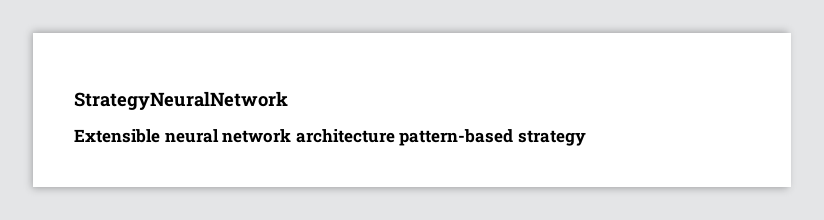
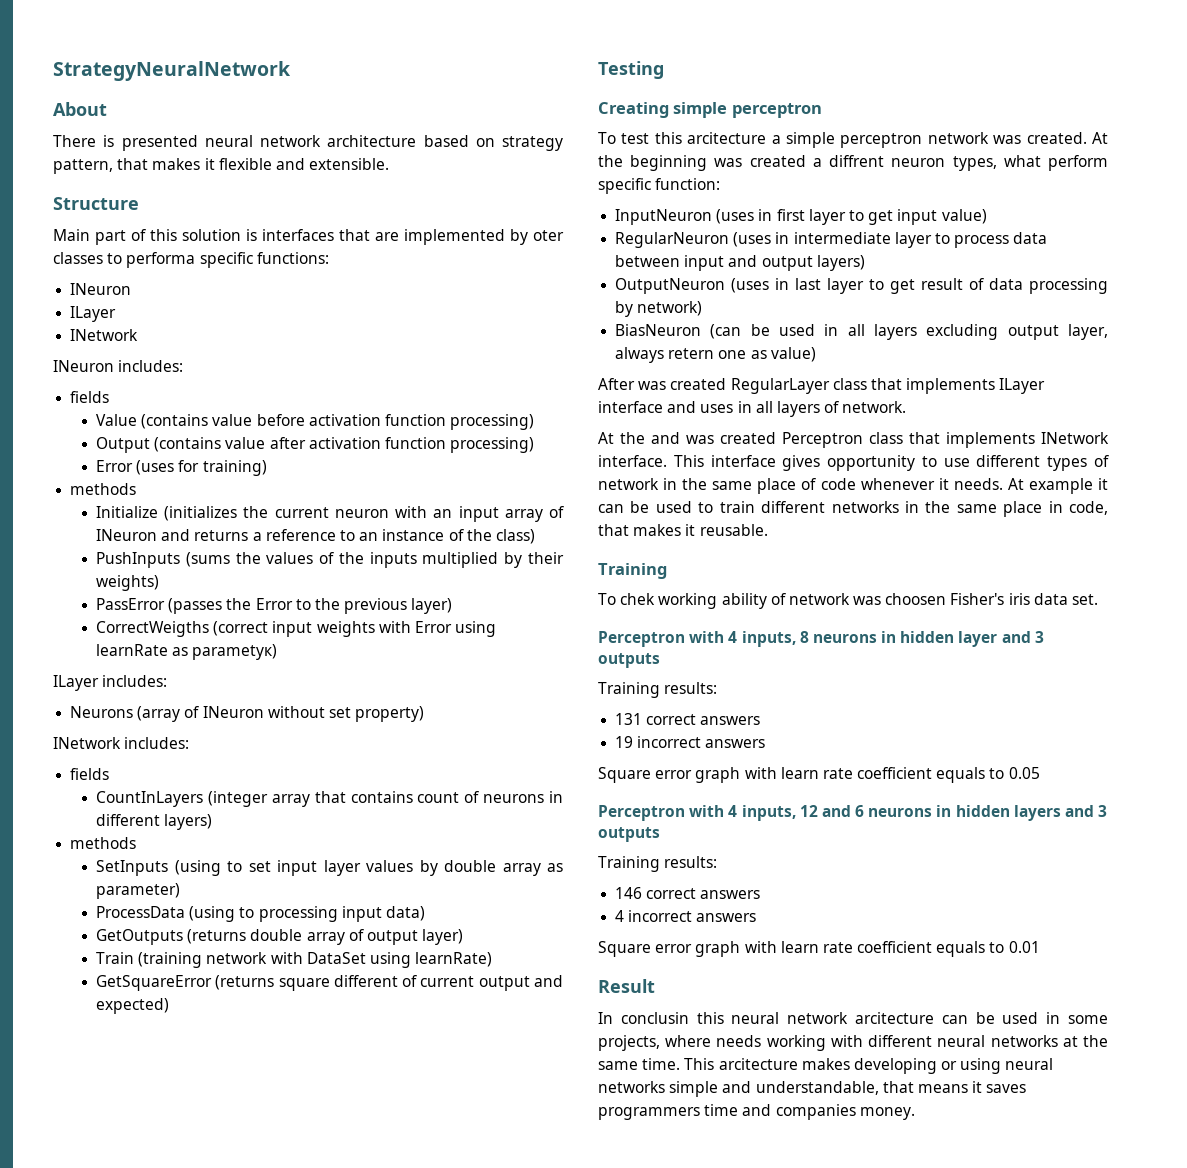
- Extensible neural network architecture pattern-based strategy
+ About
+ There is presented neural network architecture based on strategy pattern, that makes it flexible and extensible.
+ Structure
+ Main part of this solution is interfaces that are implemented by oter classes to performa specific functions:
+ INeuron
+ ILayer
+ INetwork
+ INeuron includes:
+ fields
+ Value (contains value before activation function processing)
+ Output (contains value after activation function processing)
+ Error (uses for training)
+ methods
+ Initialize (initializes the current neuron with an input array of INeuron and returns a reference to an instance of the class)
+ PushInputs (sums the values of the inputs multiplied by their weights)
+ PassError (passes the Error to the previous layer)
+ CorrectWeigths (correct input weights with Error using learnRate as parametук)
+ ILayer includes:
+ Neurons (array of INeuron without set property)
+ INetwork includes:
+ fields
+ CountInLayers (integer array that contains count of neurons in different layers)
+ methods
+ SetInputs (using to set input layer values by double array as parameter)
+ ProcessData (using to processing input data)
+ GetOutputs (returns double array of output layer)
+ Train (training network with DataSet using learnRate)
+ GetSquareError (returns square different of current output and expected)
+ Testing
+ Creating simple perceptron
+ To test this arcitecture a simple perceptron network was created. At the beginning was created a diffrent neuron types, what perform specific function:
+ InputNeuron (uses in first layer to get input value)
+ RegularNeuron (uses in intermediate layer to process data between input and output layers)
+ OutputNeuron (uses in last layer to get result of data processing by network)
+ BiasNeuron (can be used in all layers excluding output layer, always retern one as value)
+ After was created RegularLayer class that implements ILayer interface and uses in all layers of network.
+ At the and was created Perceptron class that implements INetwork interface. This interface gives opportunity to use different types of network in the same place of code whenever it needs. At example it can be used to train different networks in the same place in code, that makes it reusable.
+ Training
+ To chek working ability of network was choosen Fisher's iris data set.
+ Perceptron with 4 inputs, 8 neurons in hidden layer and 3 outputs
+ Training results:
+ 131 correct answers
+ 19 incorrect answers
+ Square error graph with learn rate coefficient equals to 0.05
+ Perceptron with 4 inputs, 12 and 6 neurons in hidden layers and 3 outputs
+ Training results:
+ 146 correct answers
+ 4 incorrect answers
+ Square error graph with learn rate coefficient equals to 0.01
+ Result
+ In conclusin this neural network arcitecture can be used in some projects, where needs working with different neural networks at the same time. This arcitecture makes developing or using neural networks simple and understandable, that means it saves programmers time and companies money.

